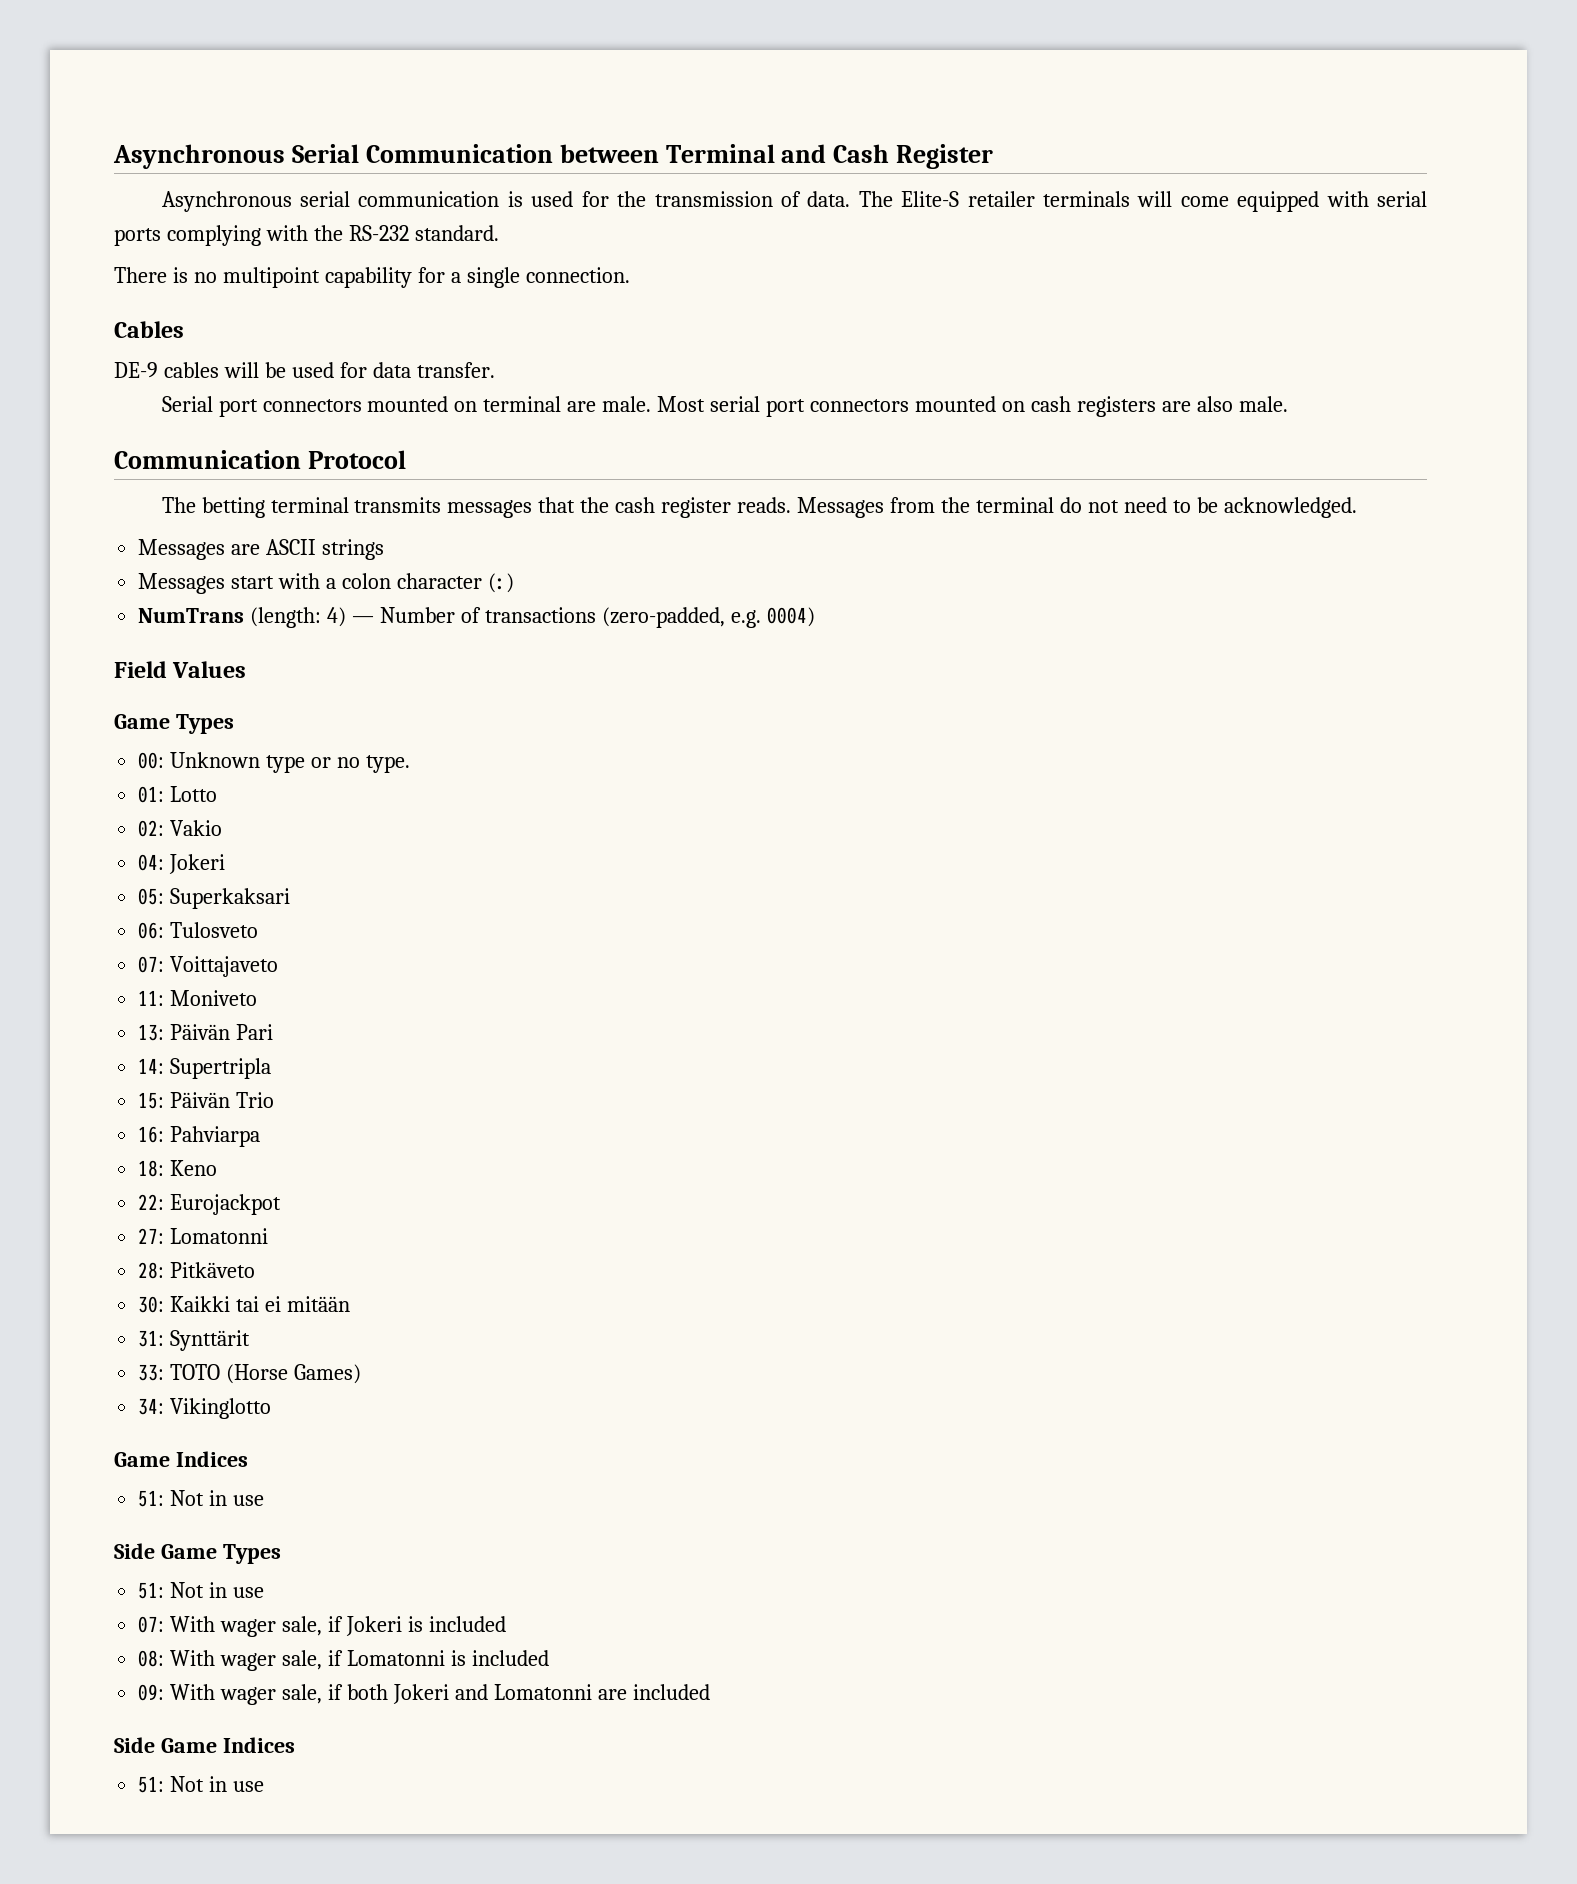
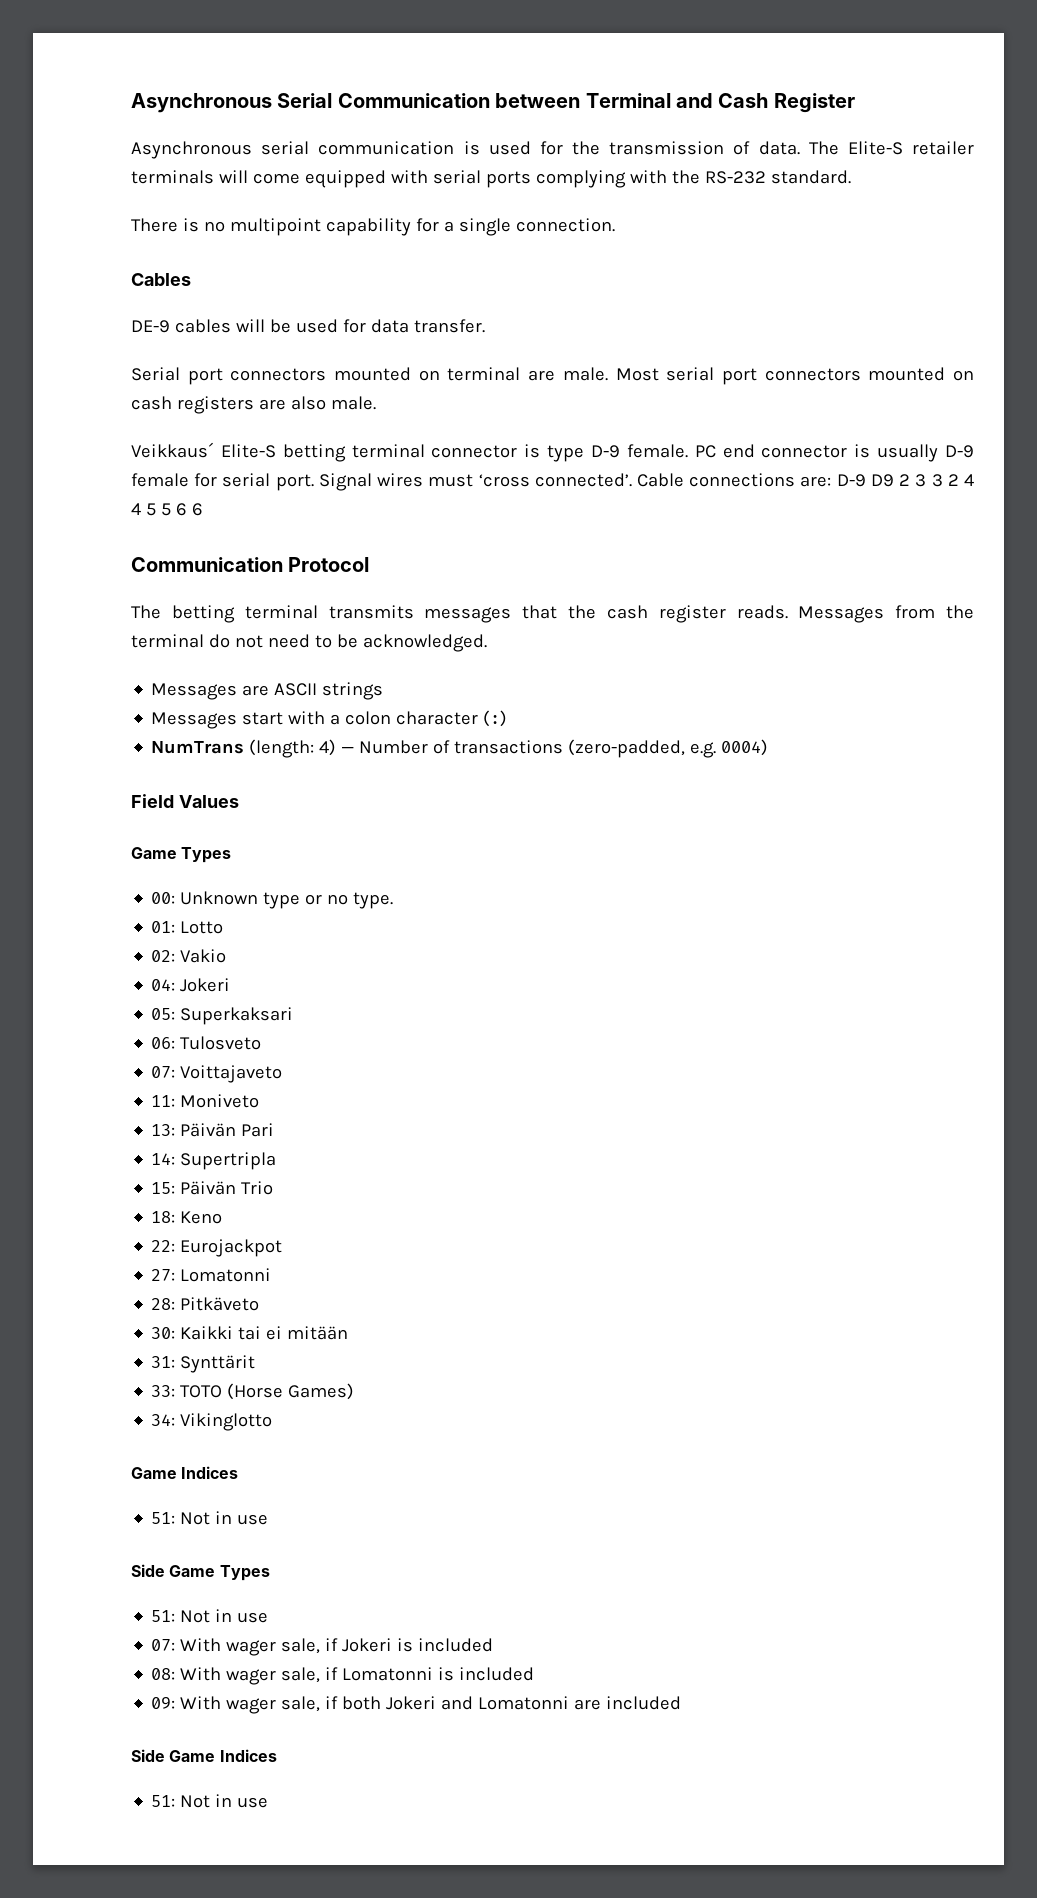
+ Veikkaus´ Elite-S betting terminal connector is type D-9 female. PC end connector is usually D-9 female for serial port. Signal wires must ‘cross connected’. Cable connections are: D-9 D9 2 3 3 2 4 4 5 5 6 6
- 16: Pahviarpa

